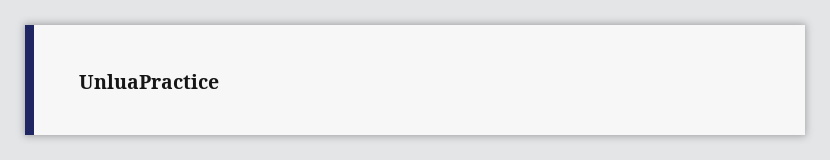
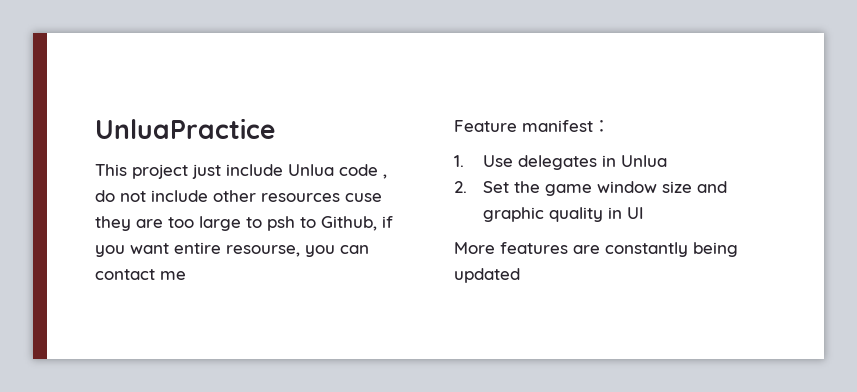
+ This project just include Unlua code , do not include other resources cuse they are too large to psh to Github, if you want entire resourse, you can contact me
+ Feature manifest：
+ 1. Use delegates in Unlua
+ 2. Set the game window size and graphic quality in UI
+ More features are constantly being updated

